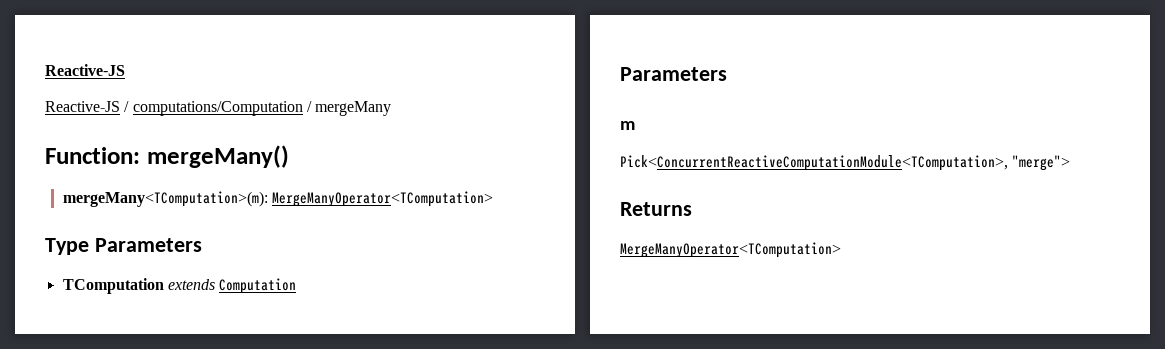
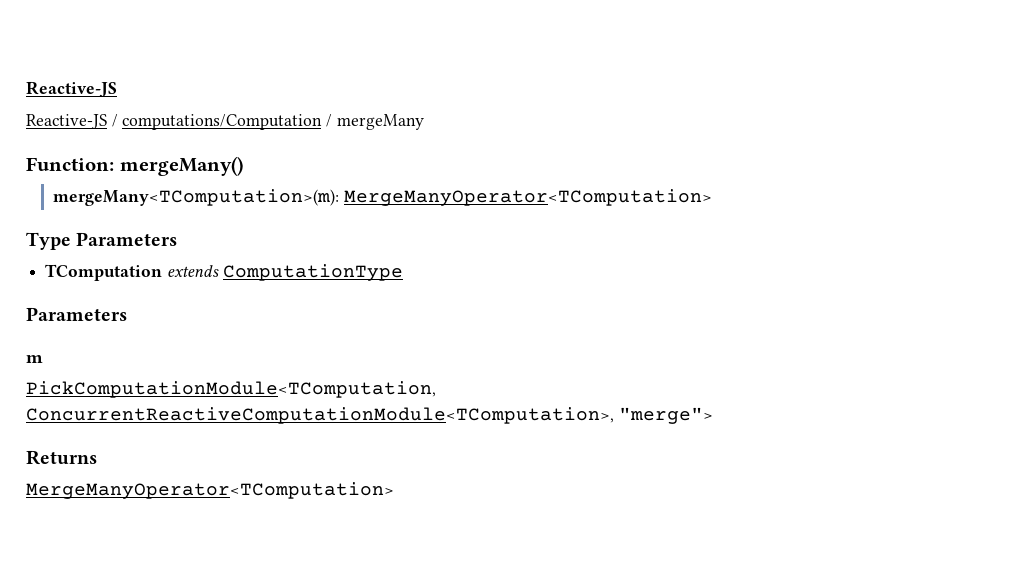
- TComputation extends Computation
+ TComputation extends ComputationType
- Pick<ConcurrentReactiveComputationModule<TComputation>, "merge">
+ PickComputationModule<TComputation, ConcurrentReactiveComputationModule<TComputation>, "merge">

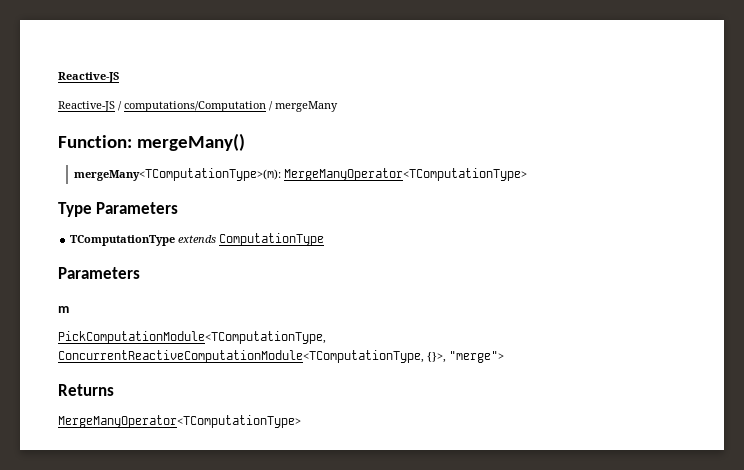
- mergeMany<TComputation>(m): MergeManyOperator<TComputation>
+ mergeMany<TComputationType>(m): MergeManyOperator<TComputationType>
- TComputation extends ComputationType
+ TComputationType extends ComputationType
- PickComputationModule<TComputation, ConcurrentReactiveComputationModule<TComputation>, "merge">
+ PickComputationModule<TComputationType, ConcurrentReactiveComputationModule<TComputationType, {}>, "merge">
  Returns
- MergeManyOperator<TComputation>
+ MergeManyOperator<TComputationType>

